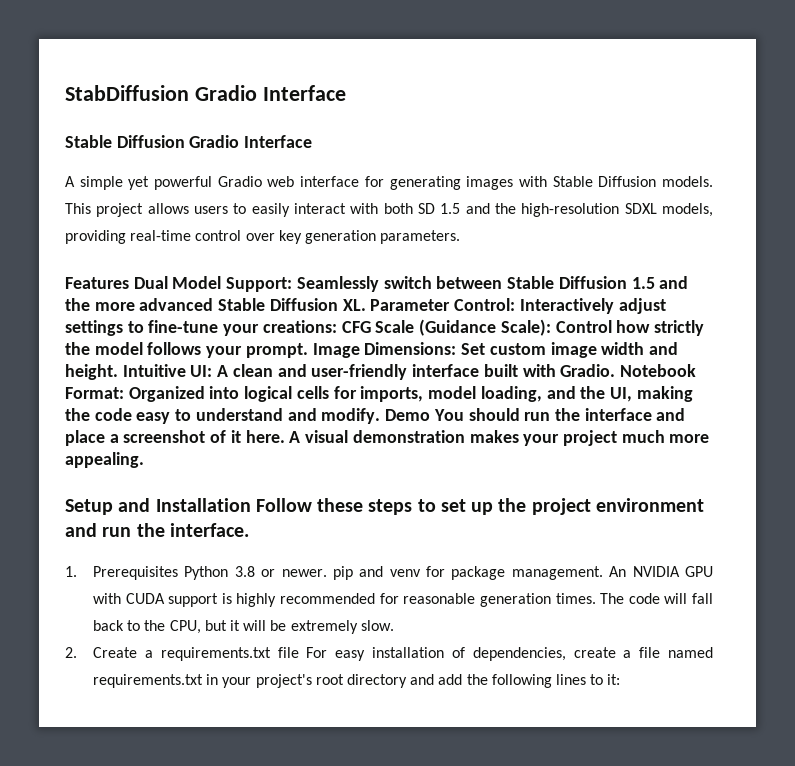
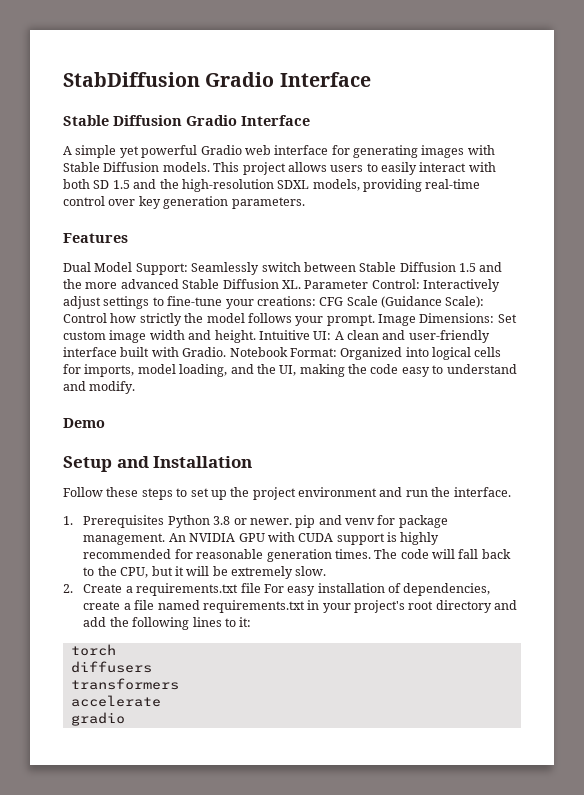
- Features Dual Model Support: Seamlessly switch between Stable Diffusion 1.5 and the more advanced Stable Diffusion XL. Parameter Control: Interactively adjust settings to fine-tune your creations: CFG Scale (Guidance Scale): Control how strictly the model follows your prompt.
+ Features
+ Dual Model Support: Seamlessly switch between Stable Diffusion 1.5 and the more advanced Stable Diffusion XL. Parameter Control: Interactively adjust settings to fine-tune your creations: CFG Scale (Guidance Scale): Control how strictly the model follows your prompt.
- Notebook Format: Organized into logical cells for imports, model loading, and the UI, making the code easy to understand and modify. Demo You should run the interface and place a screenshot of it here. A visual demonstration makes your project much more appealing.
+ Notebook Format: Organized into logical cells for imports, model loading, and the UI, making the code easy to understand and modify.
+ Demo
- Setup and Installation Follow these steps to set up the project environment and run the interface.
+ Setup and Installation
+ Follow these steps to set up the project environment and run the interface.
+ torch
+ diffusers
+ transformers
+ accelerate
+ gradio

